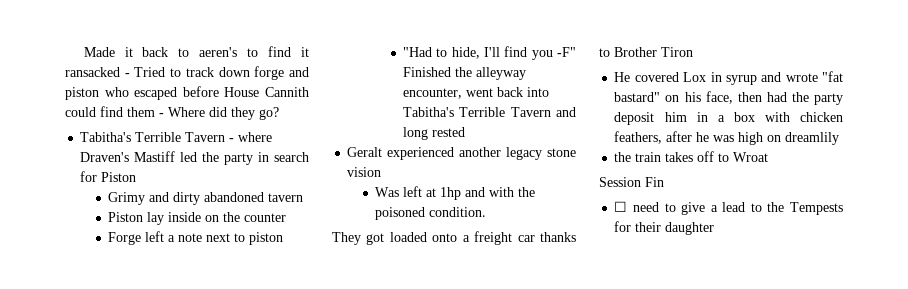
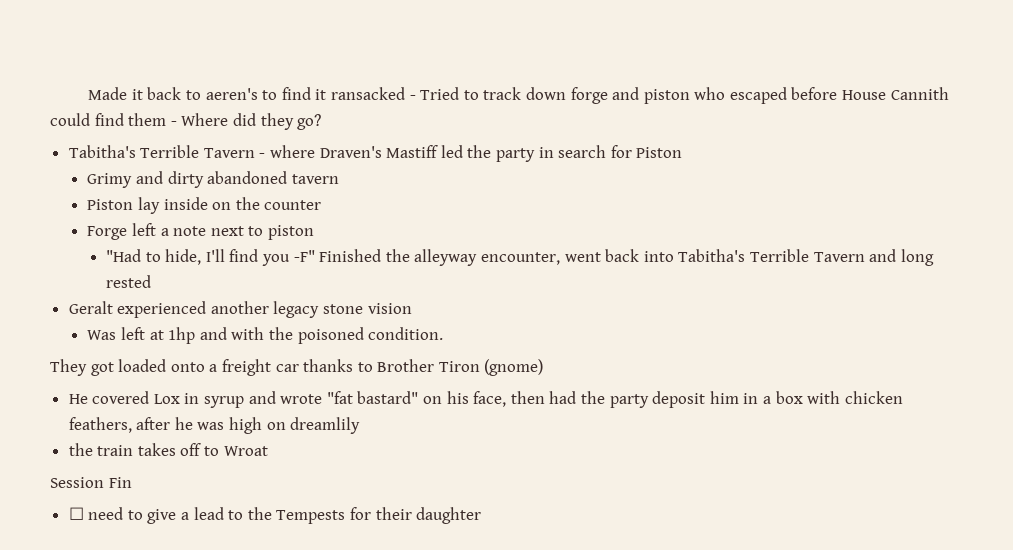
- They got loaded onto a freight car thanks to Brother Tiron
+ They got loaded onto a freight car thanks to Brother Tiron (gnome)

